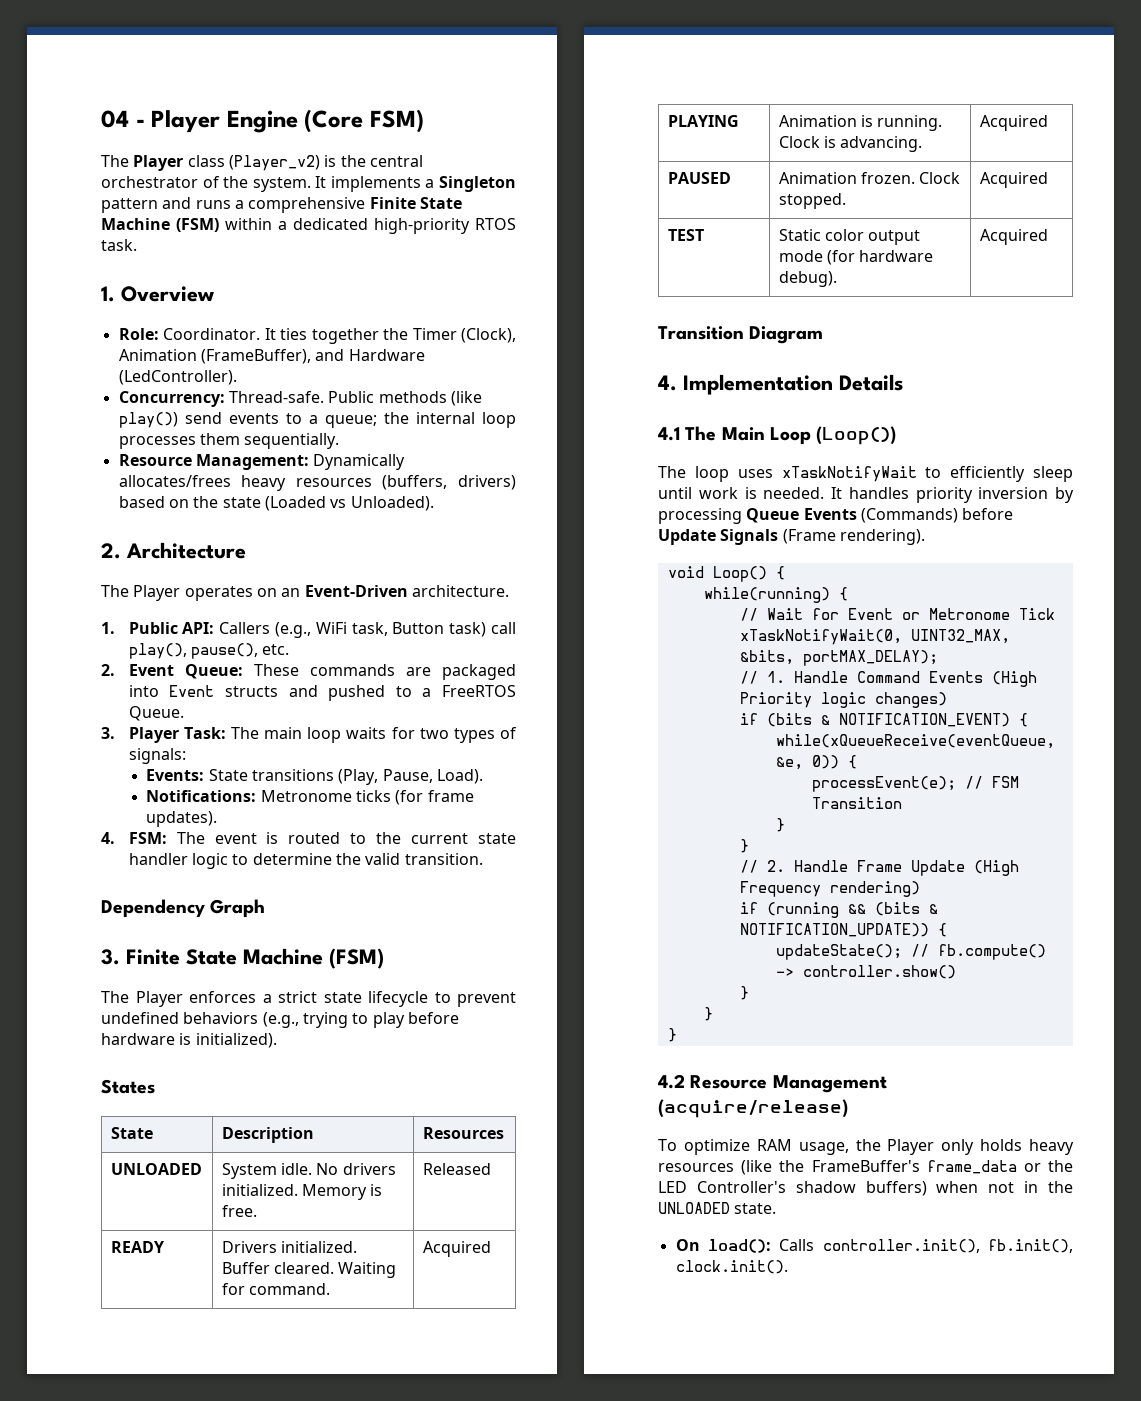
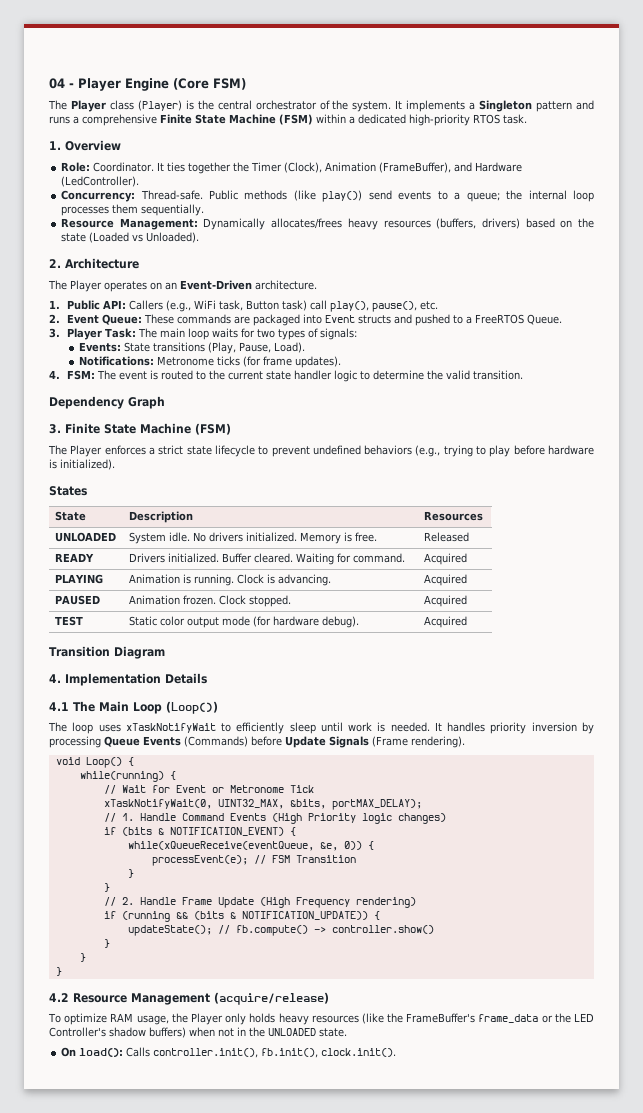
- The Player class (Player_v2) is the central orchestrator of the system.
+ The Player class (Player) is the central orchestrator of the system.

